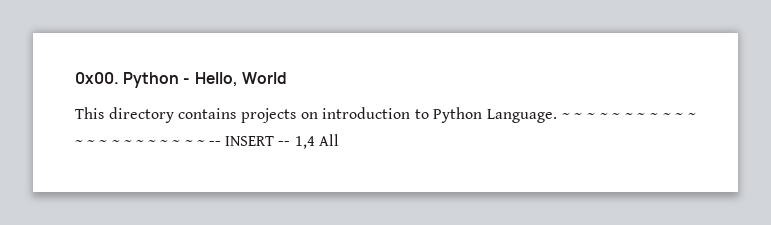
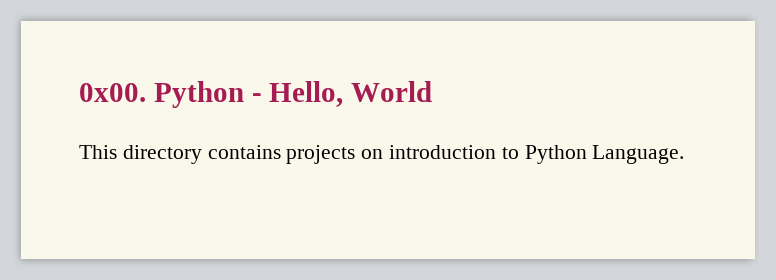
- ~ ~ ~ ~ ~ ~ ~ ~ ~ ~ ~ ~ ~ ~ ~ ~ ~ ~ ~ ~ ~ ~ -- INSERT -- 1,4 All

